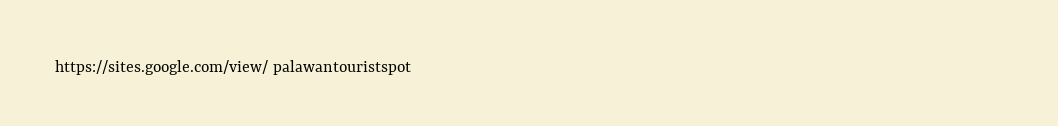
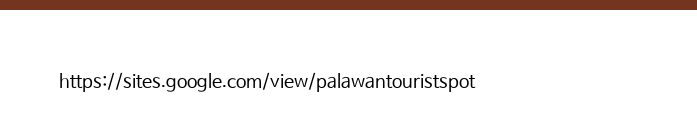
- https://sites.google.com/view/ palawantouristspot
+ https://sites.google.com/view/palawantouristspot

